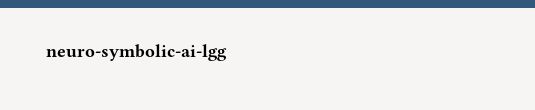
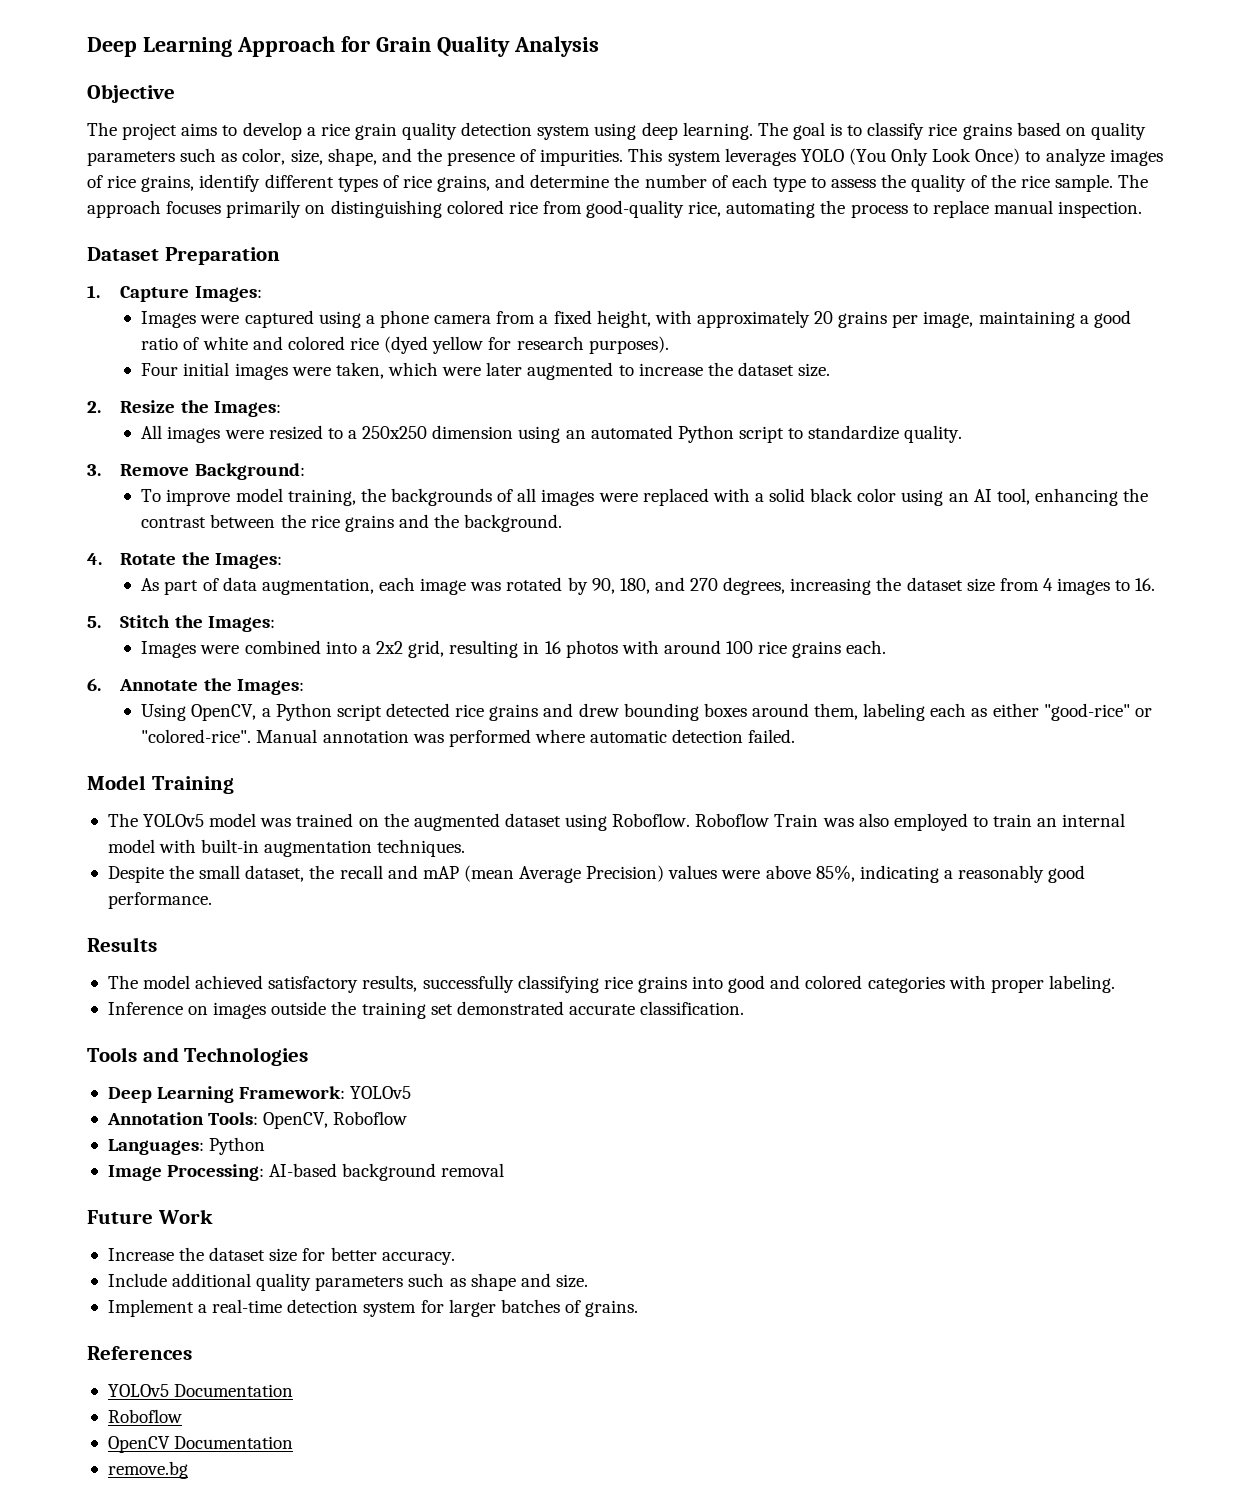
- neuro-symbolic-ai-lgg
+ Deep Learning Approach for Grain Quality Analysis
+ Objective
+ The project aims to develop a rice grain quality detection system using deep learning. The goal is to classify rice grains based on quality parameters such as color, size, shape, and the presence of impurities. This system leverages YOLO (You Only Look Once) to analyze images of rice grains, identify different types of rice grains, and determine the number of each type to assess the quality of the rice sample. The approach focuses primarily on distinguishing colored rice from good-quality rice, automating the process to replace manual inspection.
+ Dataset Preparation
+ 1. Capture Images:
+ Images were captured using a phone camera from a fixed height, with approximately 20 grains per image, maintaining a good ratio of white and colored rice (dyed yellow for research purposes).
+ Four initial images were taken, which were later augmented to increase the dataset size.
+ 2. Resize the Images:
+ All images were resized to a 250x250 dimension using an automated Python script to standardize quality.
+ 3. Remove Background:
+ To improve model training, the backgrounds of all images were replaced with a solid black color using an AI tool, enhancing the contrast between the rice grains and the background.
+ 4. Rotate the Images:
+ As part of data augmentation, each image was rotated by 90, 180, and 270 degrees, increasing the dataset size from 4 images to 16.
+ 5. Stitch the Images:
+ Images were combined into a 2x2 grid, resulting in 16 photos with around 100 rice grains each.
+ 6. Annotate the Images:
+ Using OpenCV, a Python script detected rice grains and drew bounding boxes around them, labeling each as either "good-rice" or "colored-rice". Manual annotation was performed where automatic detection failed.
+ Model Training
+ The YOLOv5 model was trained on the augmented dataset using Roboflow. Roboflow Train was also employed to train an internal model with built-in augmentation techniques.
+ Despite the small dataset, the recall and mAP (mean Average Precision) values were above 85%, indicating a reasonably good performance.
+ Results
+ The model achieved satisfactory results, successfully classifying rice grains into good and colored categories with proper labeling.
+ Inference on images outside the training set demonstrated accurate classification.
+ Tools and Technologies
+ Deep Learning Framework: YOLOv5
+ Annotation Tools: OpenCV, Roboflow
+ Languages: Python
+ Image Processing: AI-based background removal
+ Future Work
+ Increase the dataset size for better accuracy.
+ Include additional quality parameters such as shape and size.
+ Implement a real-time detection system for larger batches of grains.
+ References
+ YOLOv5 Documentation
+ Roboflow
+ OpenCV Documentation
+ remove.bg

